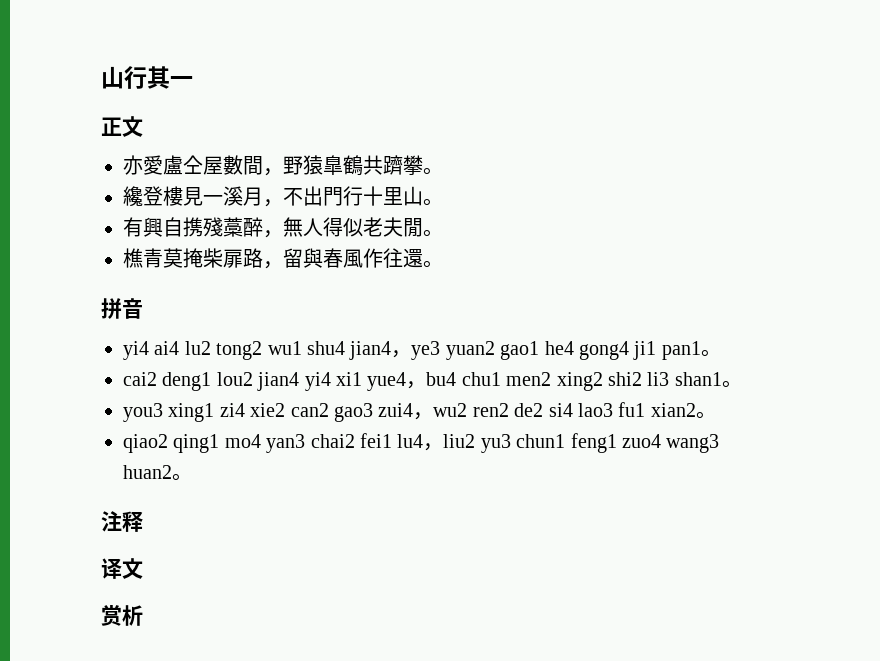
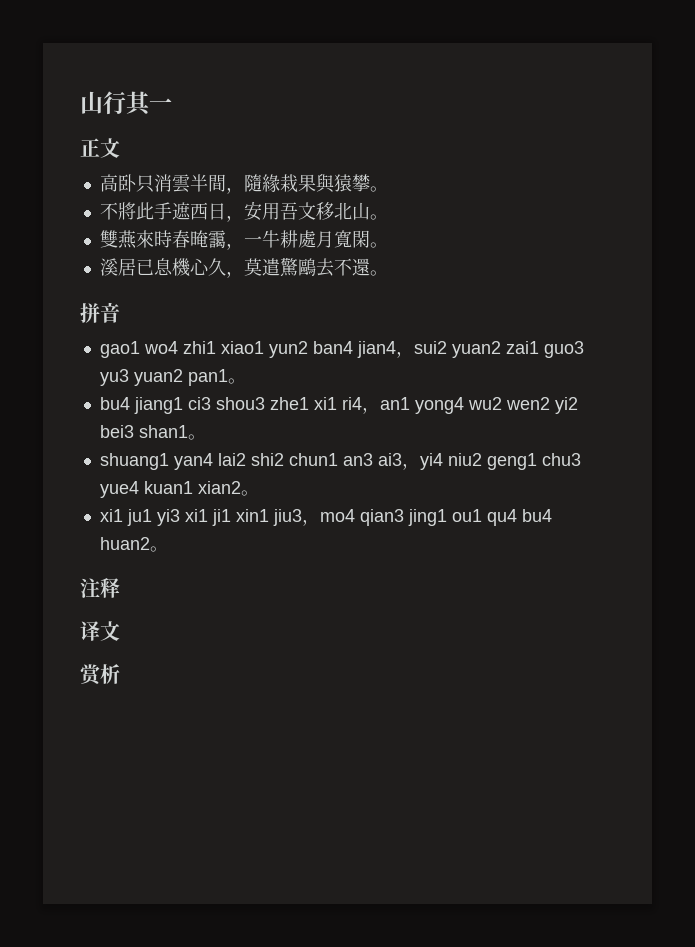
- 亦愛盧仝屋數間，野猿臯鶴共躋攀。
- 纔登樓見一溪月，不出門行十里山。
- 有興自携殘藁醉，無人得似老夫閒。
- 樵青莫掩柴扉路，留與春風作往還。
+ 高卧只消雲半間，隨緣栽果與猿攀。
+ 不將此手遮西日，安用吾文移北山。
+ 雙燕來時春晻靄，一牛耕處月寬閑。
+ 溪居已息機心久，莫遣驚鷗去不還。
  拼音
- yi4 ai4 lu2 tong2 wu1 shu4 jian4，ye3 yuan2 gao1 he4 gong4 ji1 pan1。
- cai2 deng1 lou2 jian4 yi4 xi1 yue4，bu4 chu1 men2 xing2 shi2 li3 shan1。
- you3 xing1 zi4 xie2 can2 gao3 zui4，wu2 ren2 de2 si4 lao3 fu1 xian2。
- qiao2 qing1 mo4 yan3 chai2 fei1 lu4，liu2 yu3 chun1 feng1 zuo4 wang3 huan2。
+ gao1 wo4 zhi1 xiao1 yun2 ban4 jian4，sui2 yuan2 zai1 guo3 yu3 yuan2 pan1。
+ bu4 jiang1 ci3 shou3 zhe1 xi1 ri4，an1 yong4 wu2 wen2 yi2 bei3 shan1。
+ shuang1 yan4 lai2 shi2 chun1 an3 ai3，yi4 niu2 geng1 chu3 yue4 kuan1 xian2。
+ xi1 ju1 yi3 xi1 ji1 xin1 jiu3，mo4 qian3 jing1 ou1 qu4 bu4 huan2。

